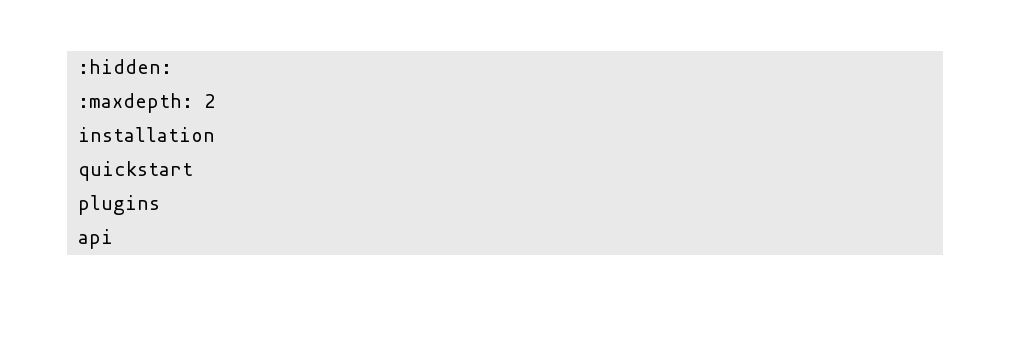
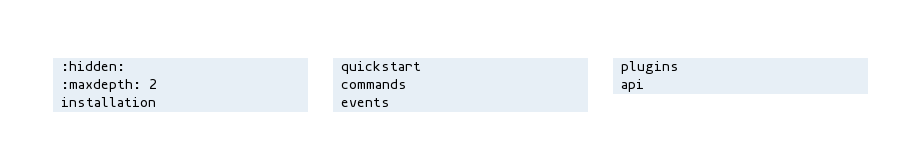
+ commands
+ events

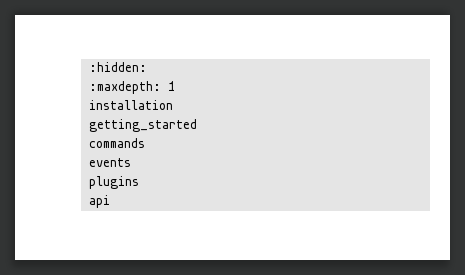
- :maxdepth: 2
+ :maxdepth: 1
- quickstart
+ getting_started

